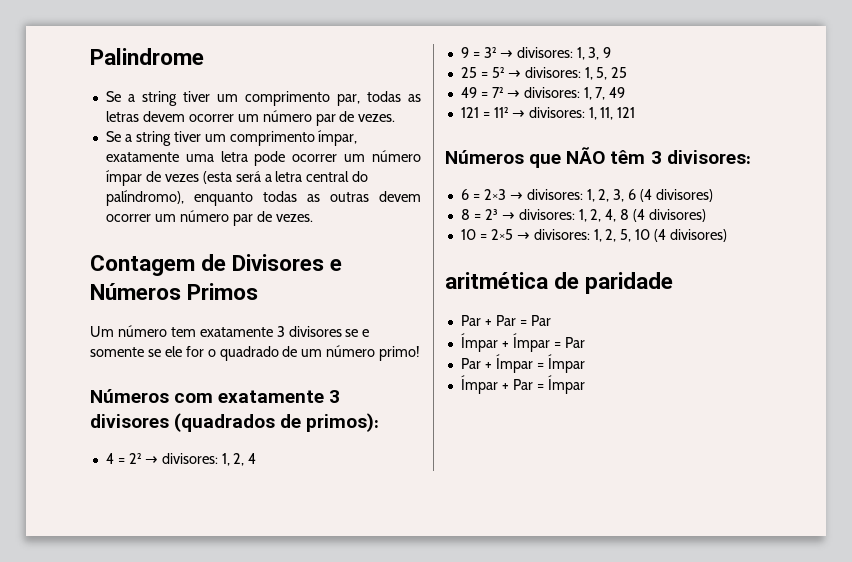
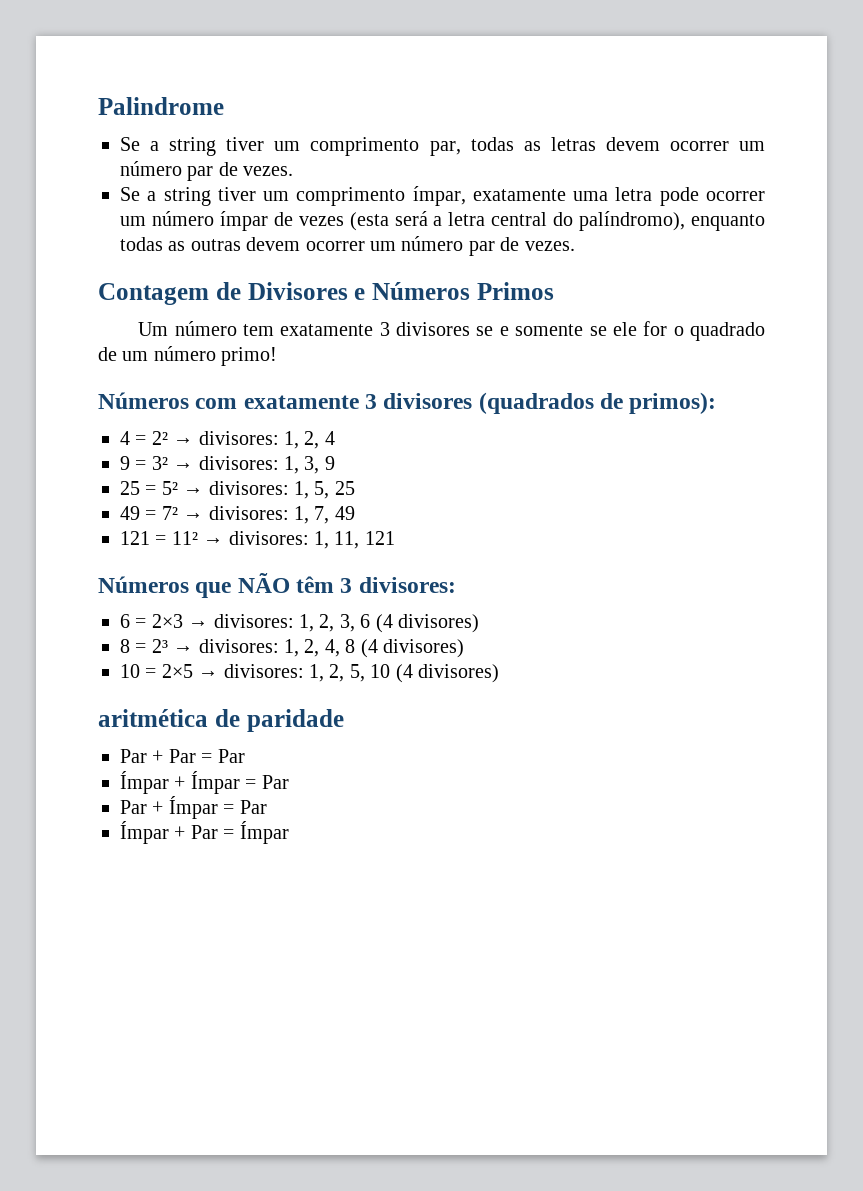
- Par + Ímpar = Ímpar
+ Par + Ímpar = Par

